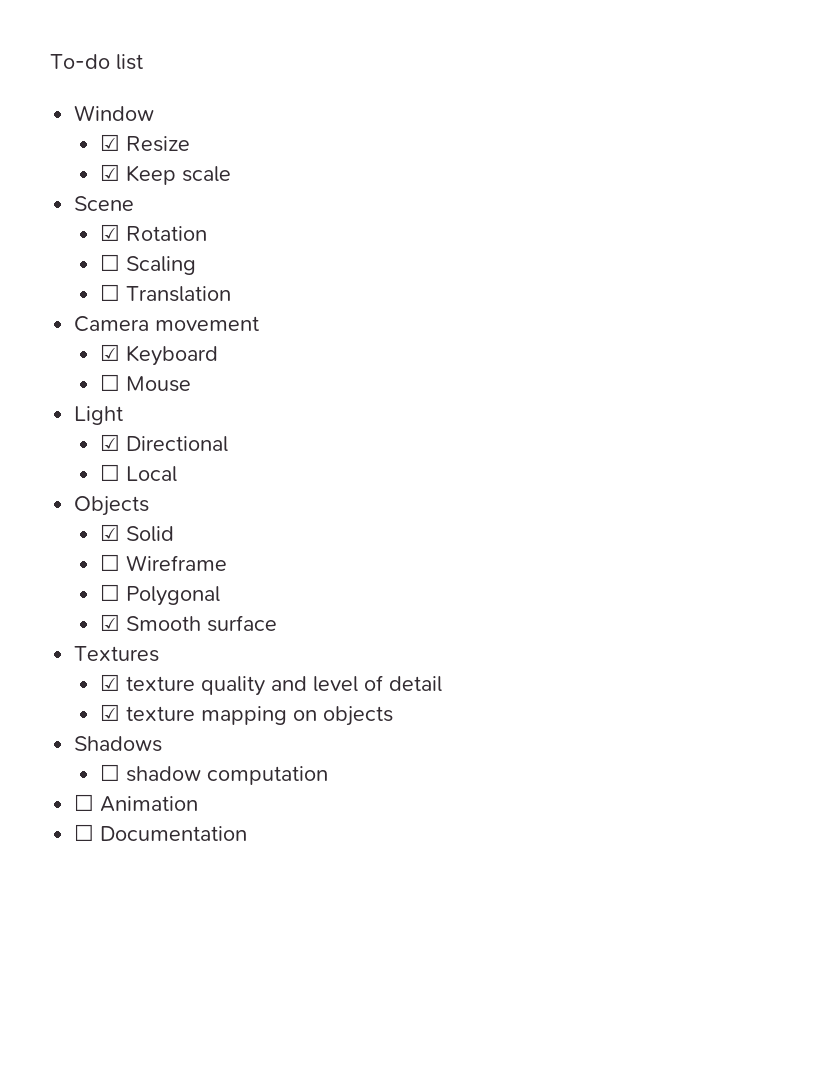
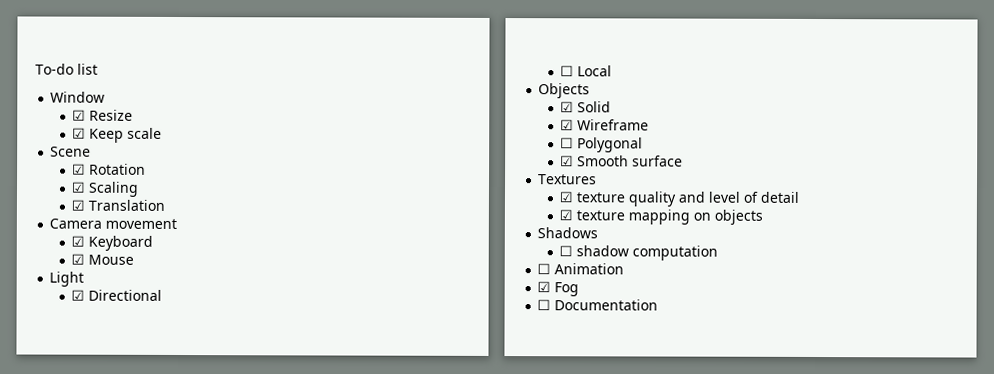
- ☐ Scaling
+ ☑ Scaling
- ☐ Translation
+ ☑ Translation
- ☐ Mouse
+ ☑ Mouse
- ☐ Wireframe
+ ☑ Wireframe
+ ☑ Fog

